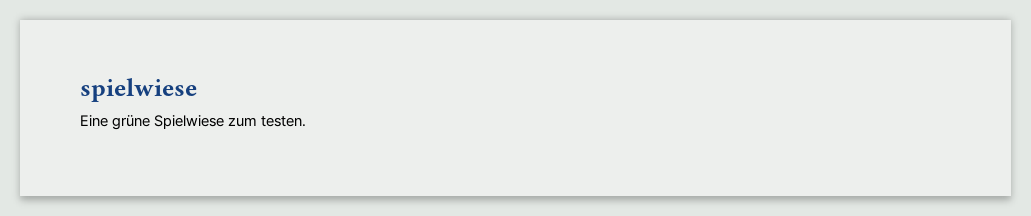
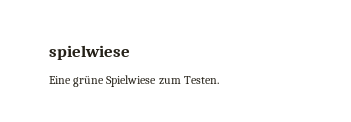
- Eine grüne Spielwiese zum testen.
+ Eine grüne Spielwiese zum Testen.

